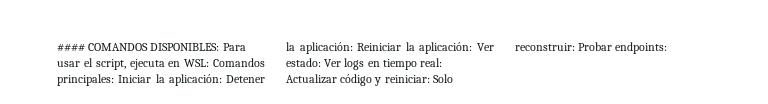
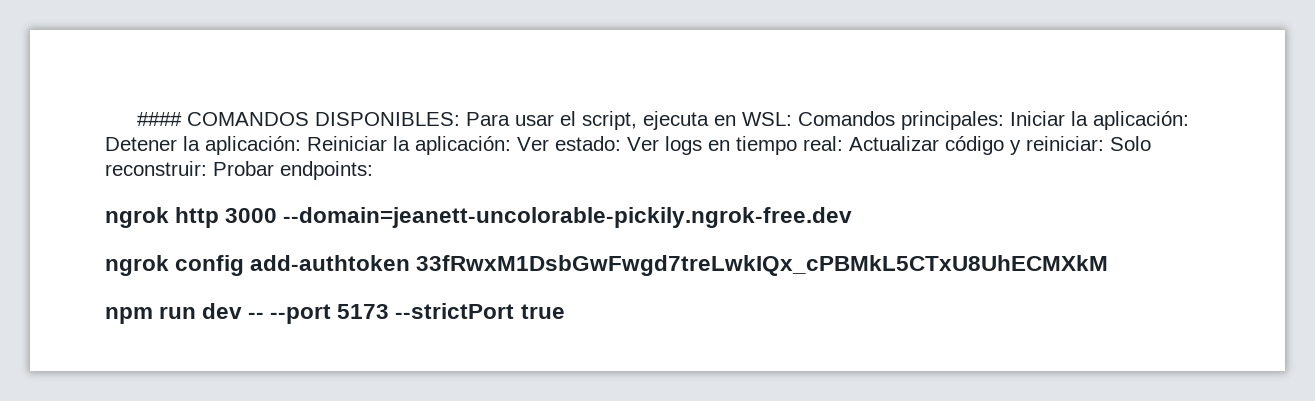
+ ngrok http 3000 --domain=jeanett-uncolorable-pickily.ngrok-free.dev
+ ngrok config add-authtoken 33fRwxM1DsbGwFwgd7treLwkIQx_cPBMkL5CTxU8UhECMXkM
+ npm run dev -- --port 5173 --strictPort true

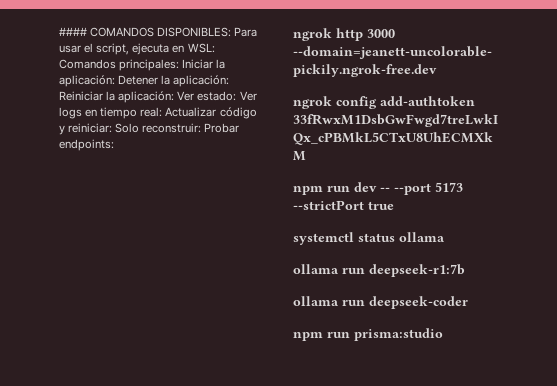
+ systemctl status ollama
+ ollama run deepseek-r1:7b
+ ollama run deepseek-coder
+ npm run prisma:studio

